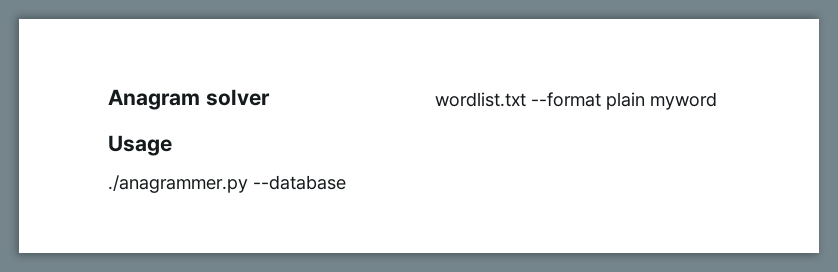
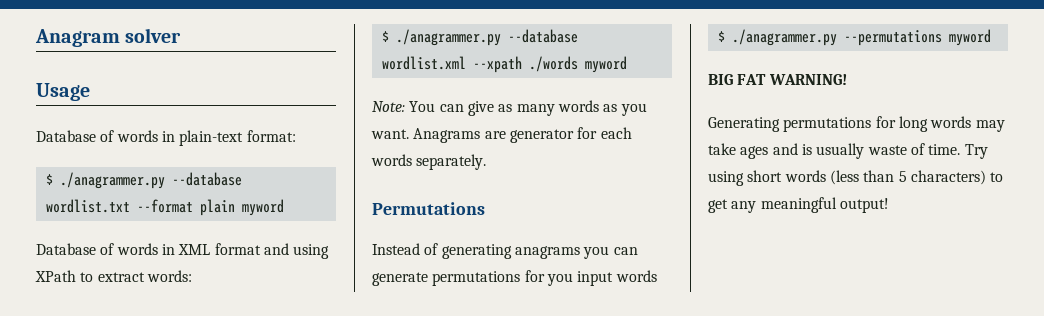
- ./anagrammer.py --database wordlist.txt --format plain myword
+ Database of words in plain-text format:
+ $ ./anagrammer.py --database wordlist.txt --format plain myword
+ Database of words in XML format and using XPath to extract words:
+ $ ./anagrammer.py --database wordlist.xml --xpath ./words myword
+ Note: You can give as many words as you want. Anagrams are generator for each words separately.
+ Permutations
+ Instead of generating anagrams you can generate permutations for you input words
+ $ ./anagrammer.py --permutations myword
+ BIG FAT WARNING!
+ Generating permutations for long words may take ages and is usually waste of time. Try using short words (less than 5 characters) to get any meaningful output!

